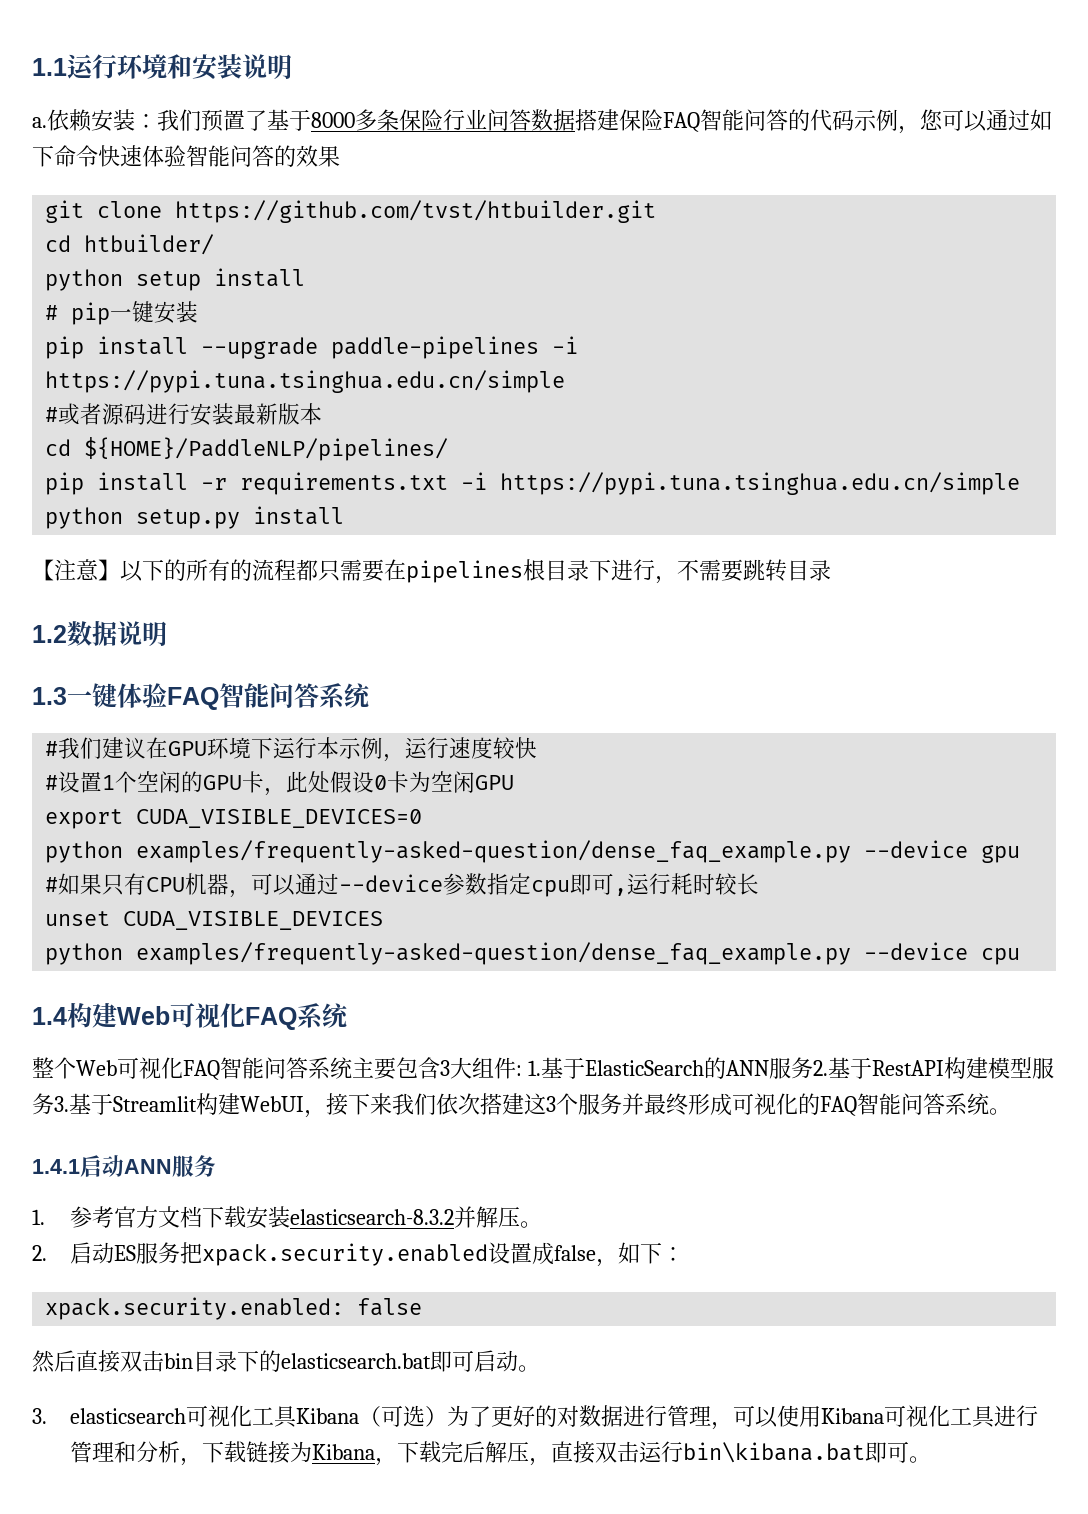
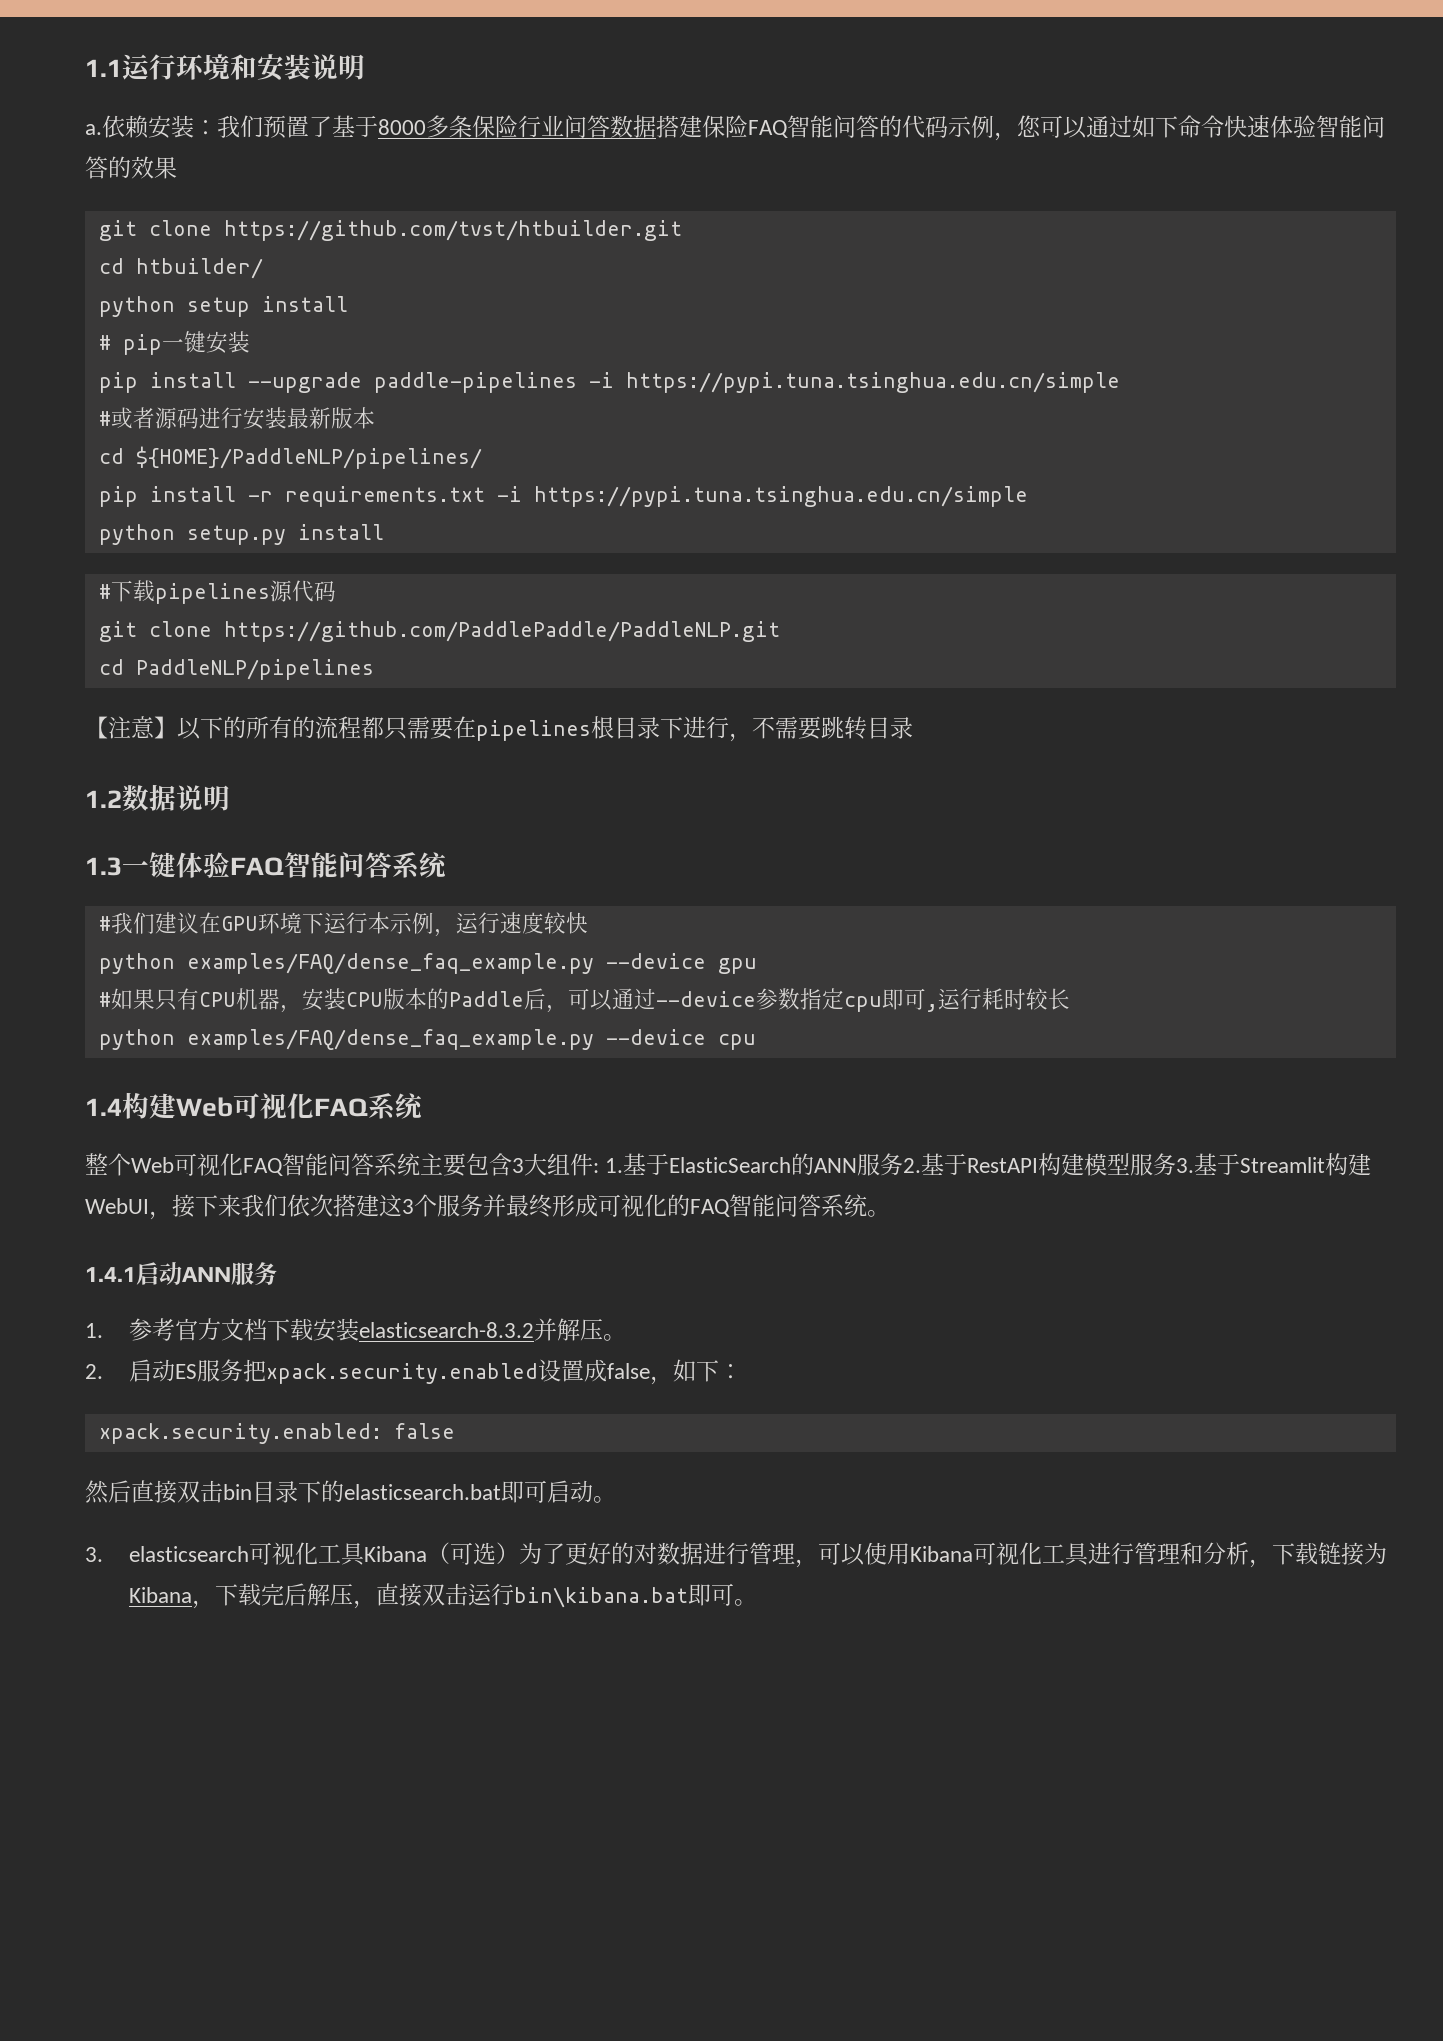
+ #下载pipelines源代码
+ git clone https://github.com/PaddlePaddle/PaddleNLP.git
+ cd PaddleNLP/pipelines
- #设置1个空闲的GPU卡，此处假设0卡为空闲GPU
- export CUDA_VISIBLE_DEVICES=0
- python examples/frequently-asked-question/dense_faq_example.py --device gpu
+ python examples/FAQ/dense_faq_example.py --device gpu
- #如果只有CPU机器，可以通过--device参数指定cpu即可,运行耗时较长
+ #如果只有CPU机器，安装CPU版本的Paddle后，可以通过--device参数指定cpu即可,运行耗时较长
- unset CUDA_VISIBLE_DEVICES
- python examples/frequently-asked-question/dense_faq_example.py --device cpu
+ python examples/FAQ/dense_faq_example.py --device cpu

